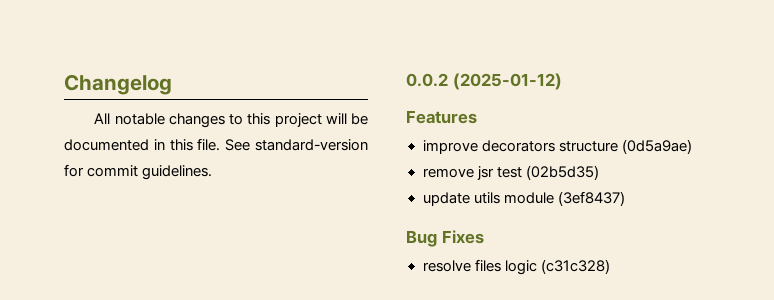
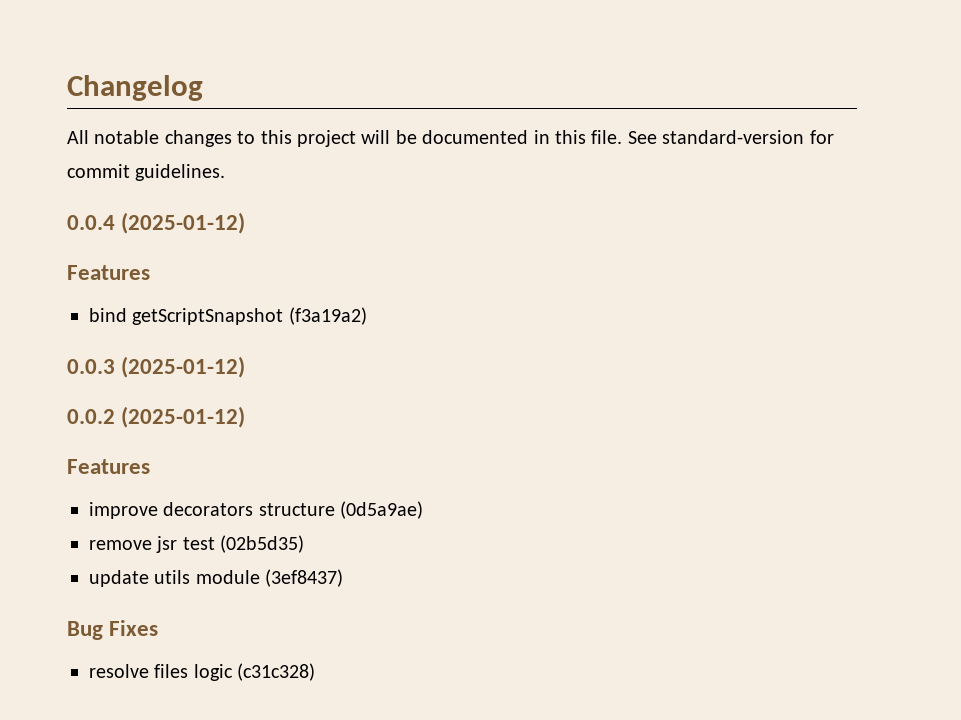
+ 0.0.4 (2025-01-12)
+ Features
+ bind getScriptSnapshot (f3a19a2)
+ 0.0.3 (2025-01-12)

